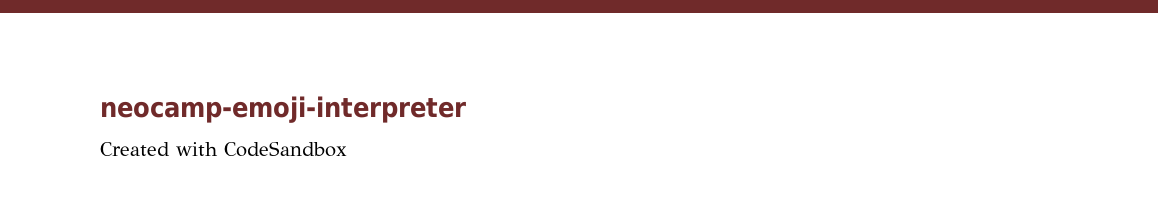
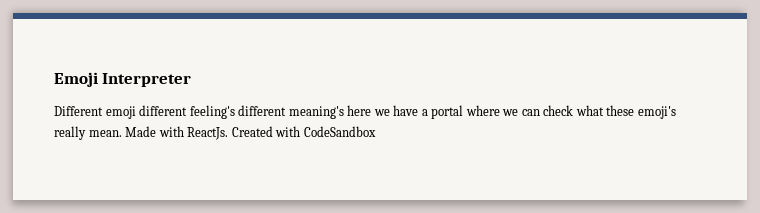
- neocamp-emoji-interpreter
- Created with CodeSandbox
+ Emoji Interpreter
+ Different emoji different feeling's different meaning's here we have a portal where we can check what these emoji's really mean. Made with ReactJs. Created with CodeSandbox

